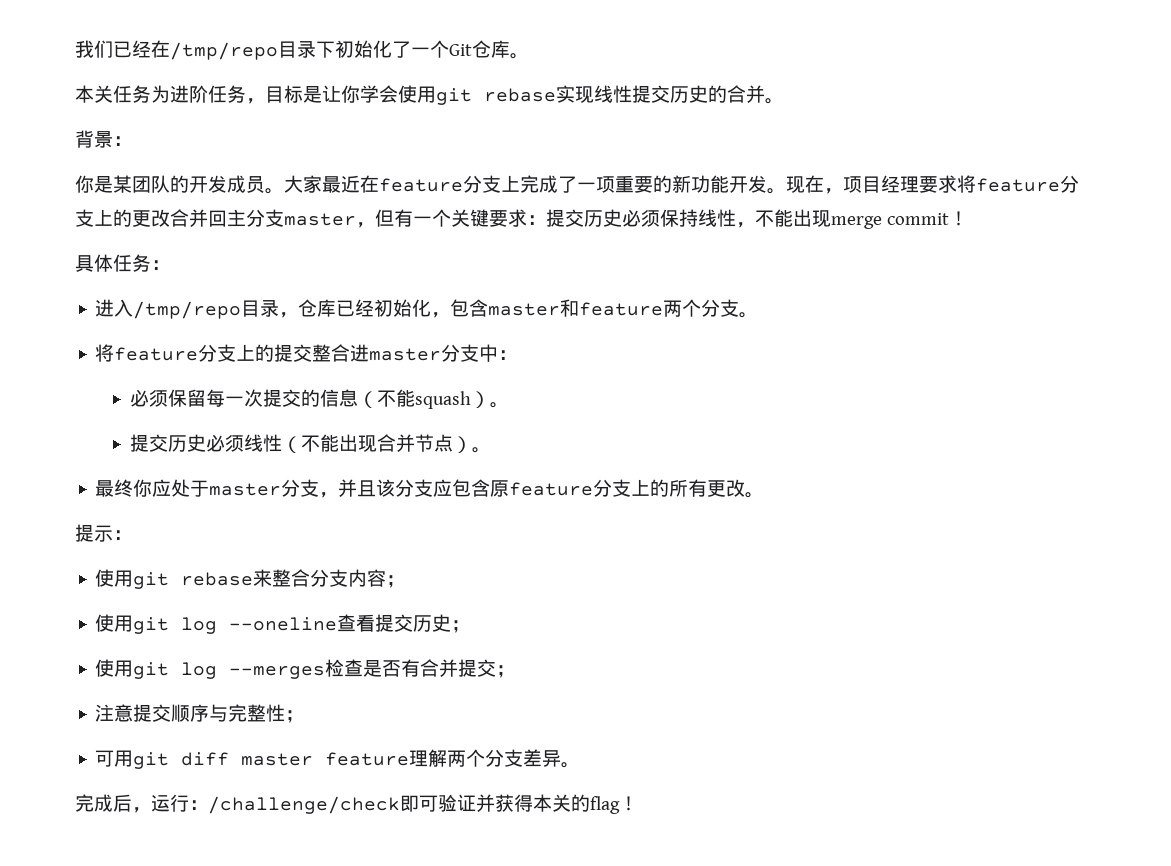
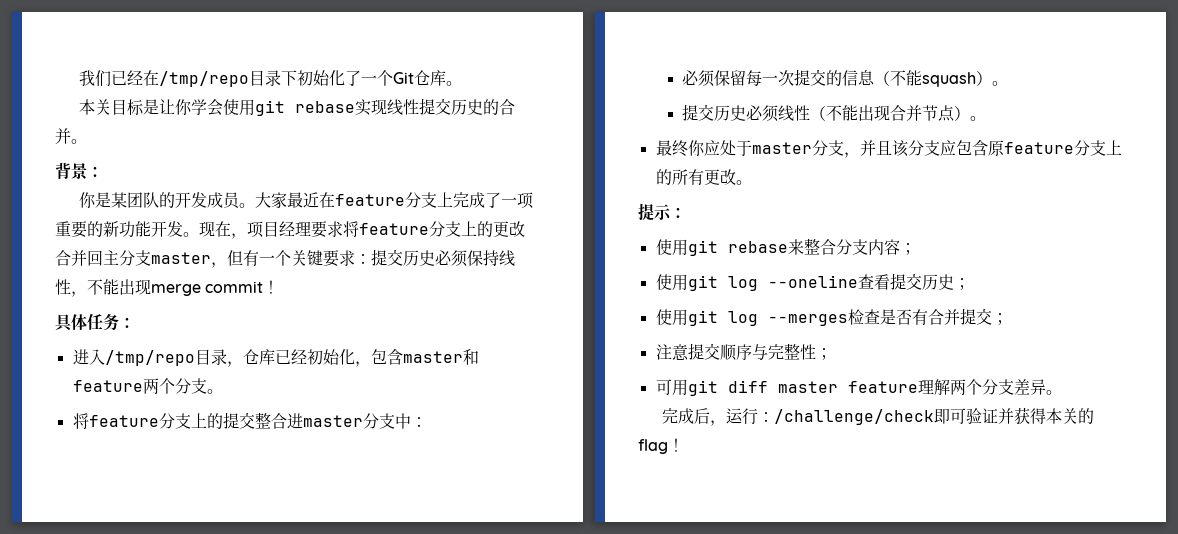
- 本关任务为进阶任务，目标是让你学会使用git rebase实现线性提交历史的合并。
+ 本关目标是让你学会使用git rebase实现线性提交历史的合并。

